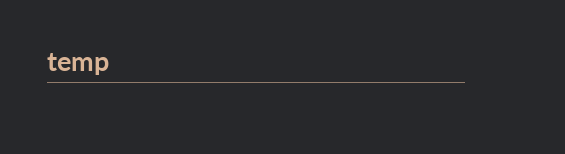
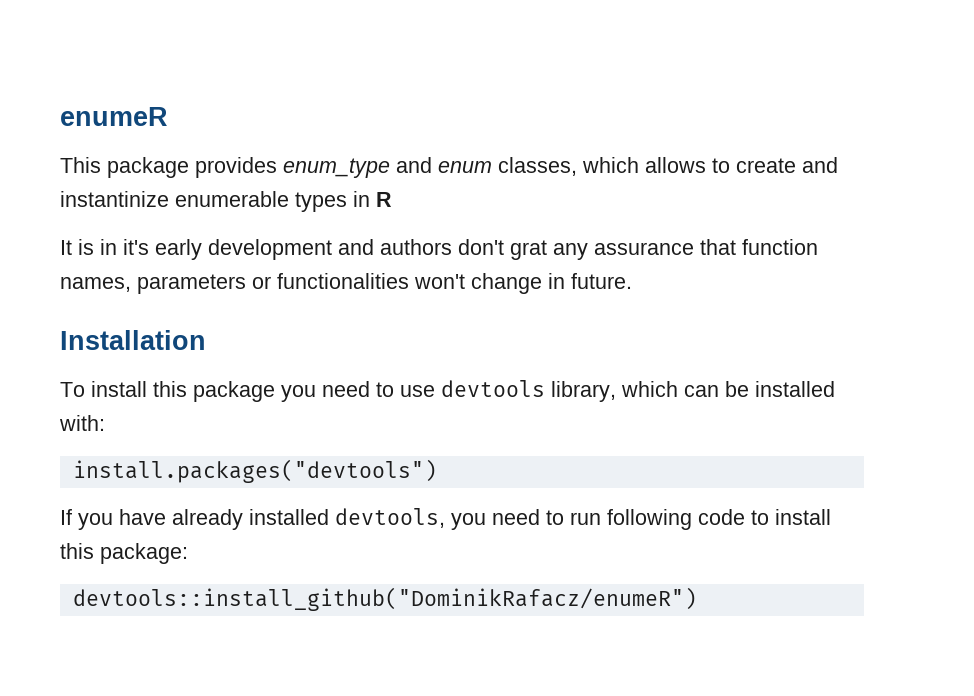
- temp
+ enumeR
+ This package provides enum_type and enum classes, which allows to create and instantinize enumerable types in R
+ It is in it's early development and authors don't grat any assurance that function names, parameters or functionalities won't change in future.
+ Installation
+ To install this package you need to use devtools library, which can be installed with:
+ install.packages("devtools")
+ If you have already installed devtools, you need to run following code to install this package:
+ devtools::install_github("DominikRafacz/enumeR")

